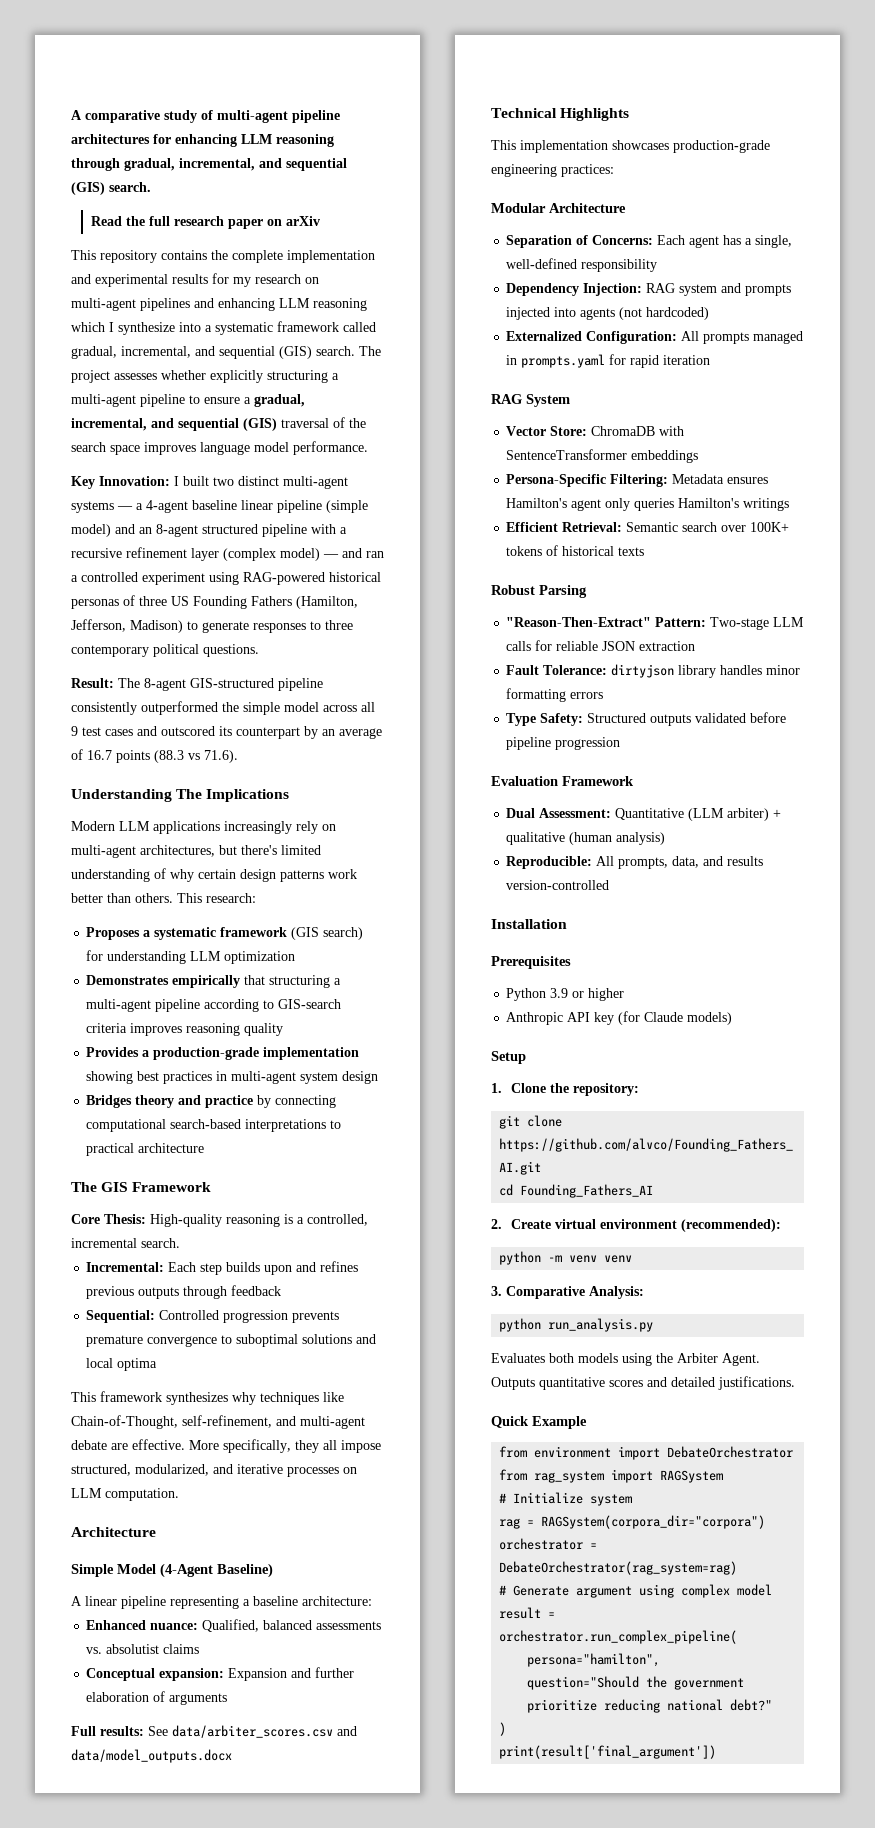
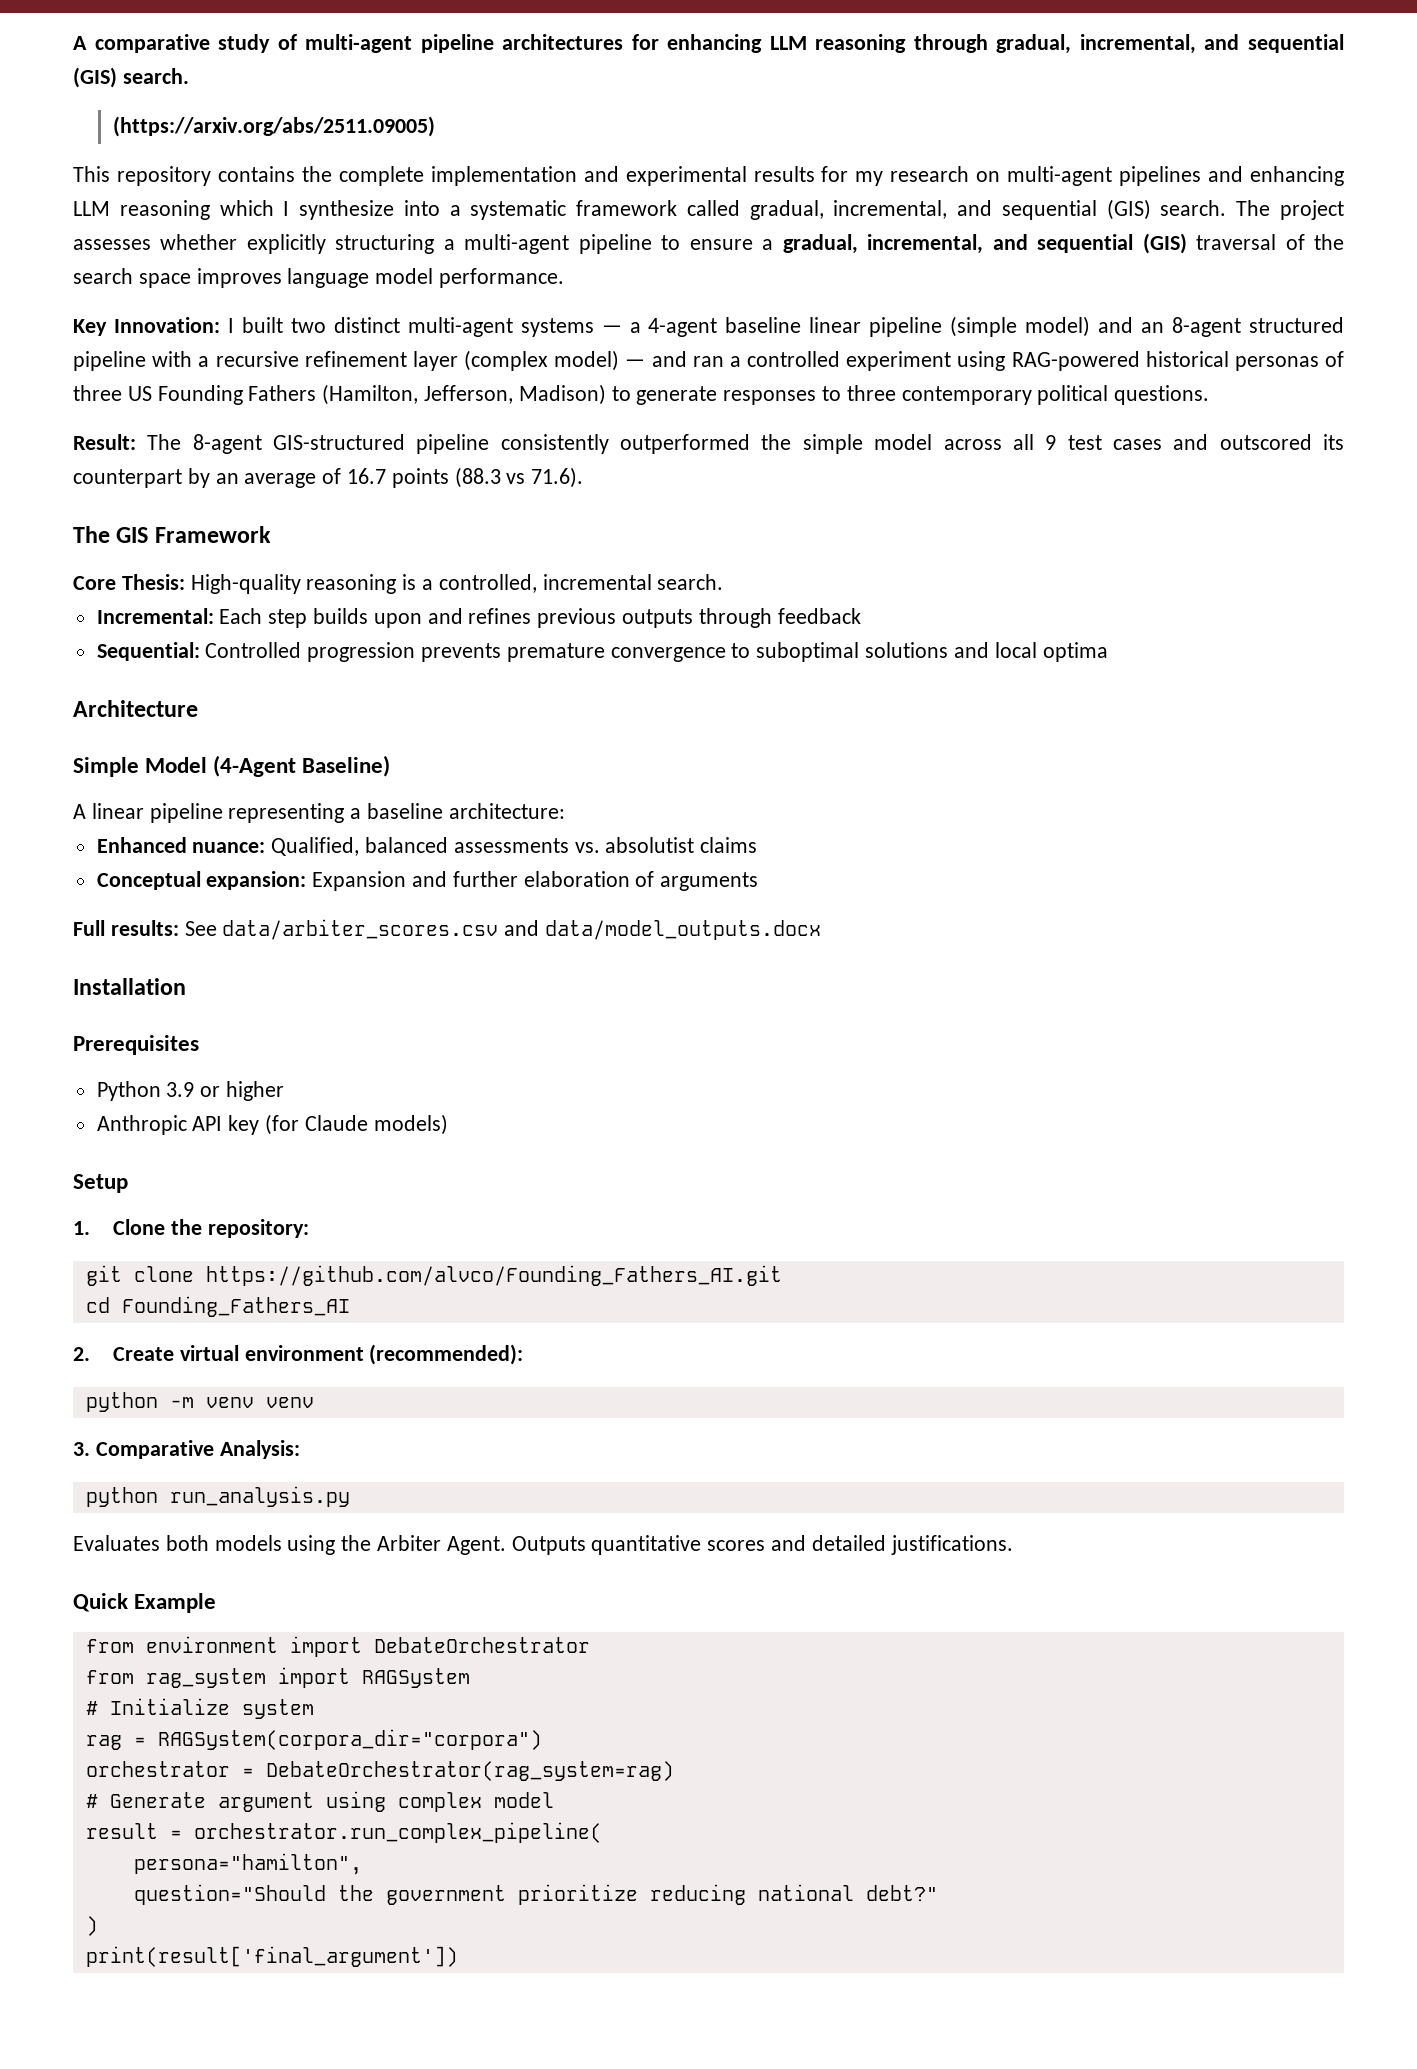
- Read the full research paper on arXiv
+ (https://arxiv.org/abs/2511.09005)
- Understanding The Implications
- Modern LLM applications increasingly rely on multi-agent architectures, but there's limited understanding of why certain design patterns work better than others. This research:
- Proposes a systematic framework (GIS search) for understanding LLM optimization
- Demonstrates empirically that structuring a multi-agent pipeline according to GIS-search criteria improves reasoning quality
- Provides a production-grade implementation showing best practices in multi-agent system design
- Bridges theory and practice by connecting computational search-based interpretations to practical architecture
- This framework synthesizes why techniques like Chain-of-Thought, self-refinement, and multi-agent debate are effective. More specifically, they all impose structured, modularized, and iterative processes on LLM computation.
- Technical Highlights
- This implementation showcases production-grade engineering practices:
- Modular Architecture
- Separation of Concerns: Each agent has a single, well-defined responsibility
- Dependency Injection: RAG system and prompts injected into agents (not hardcoded)
- Externalized Configuration: All prompts managed in prompts.yaml for rapid iteration
- RAG System
- Vector Store: ChromaDB with SentenceTransformer embeddings
- Persona-Specific Filtering: Metadata ensures Hamilton's agent only queries Hamilton's writings
- Efficient Retrieval: Semantic search over 100K+ tokens of historical texts
- Robust Parsing
- "Reason-Then-Extract" Pattern: Two-stage LLM calls for reliable JSON extraction
- Fault Tolerance: dirtyjson library handles minor formatting errors
- Type Safety: Structured outputs validated before pipeline progression
- Evaluation Framework
- Dual Assessment: Quantitative (LLM arbiter) + qualitative (human analysis)
- Reproducible: All prompts, data, and results version-controlled

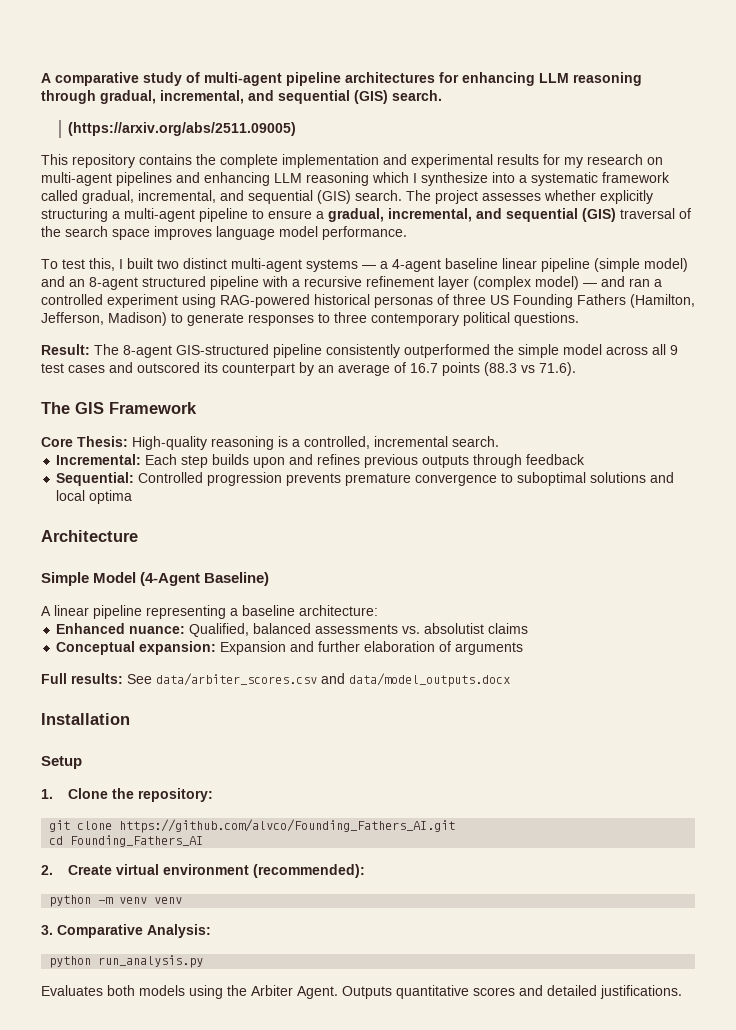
- Key Innovation: I built two distinct multi-agent systems — a 4-agent baseline linear pipeline (simple model) and an 8-agent structured pipeline with a recursive refinement layer (complex model) — and ran a controlled experiment using RAG-powered historical personas of three US Founding Fathers (Hamilton, Jefferson, Madison) to generate responses to three contemporary political questions.
+ To test this, I built two distinct multi-agent systems — a 4-agent baseline linear pipeline (simple model) and an 8-agent structured pipeline with a recursive refinement layer (complex model) — and ran a controlled experiment using RAG-powered historical personas of three US Founding Fathers (Hamilton, Jefferson, Madison) to generate responses to three contemporary political questions.
- Prerequisites
- Python 3.9 or higher
- Anthropic API key (for Claude models)
- Quick Example
- from environment import DebateOrchestrator
- from rag_system import RAGSystem
- # Initialize system
- rag = RAGSystem(corpora_dir="corpora")
- orchestrator = DebateOrchestrator(rag_system=rag)
- # Generate argument using complex model
- result = orchestrator.run_complex_pipeline(
- persona="hamilton",
- question="Should the government prioritize reducing national debt?"
- )
- print(result['final_argument'])

